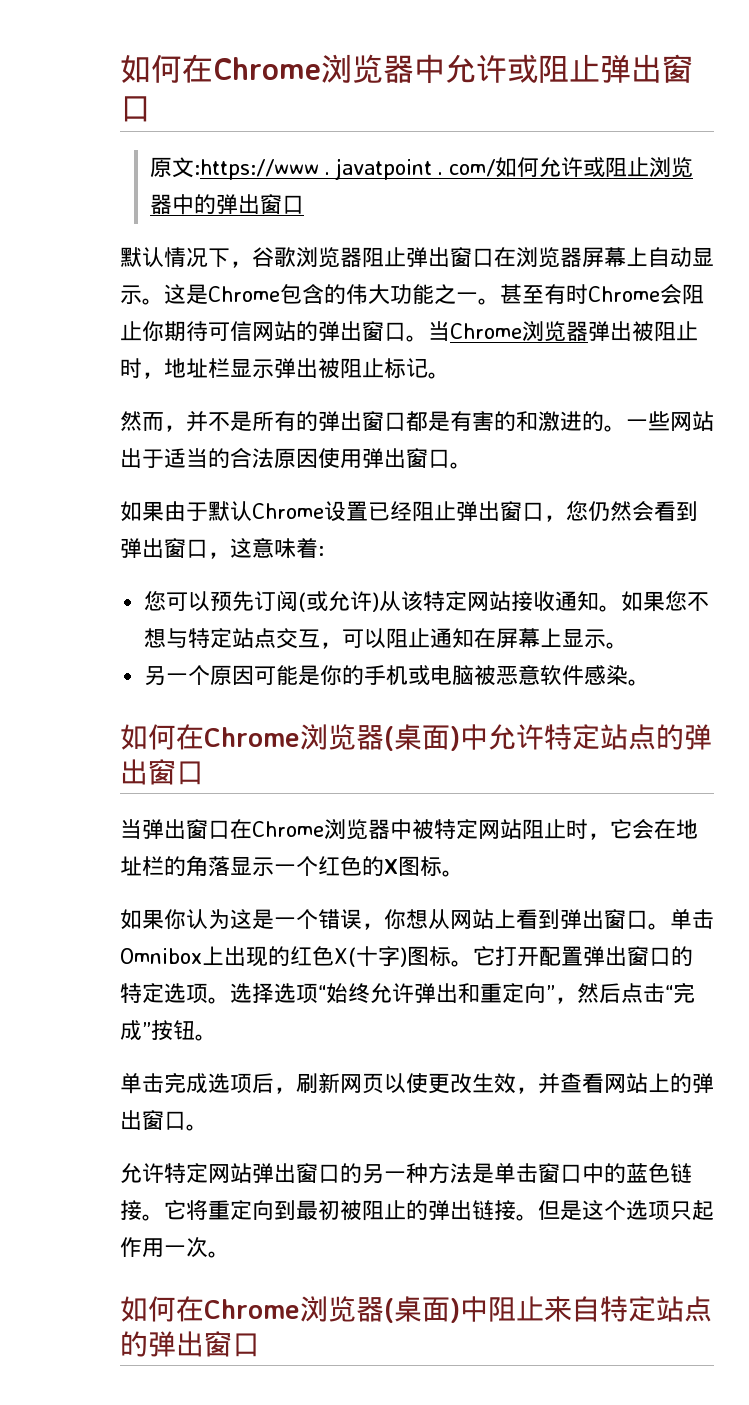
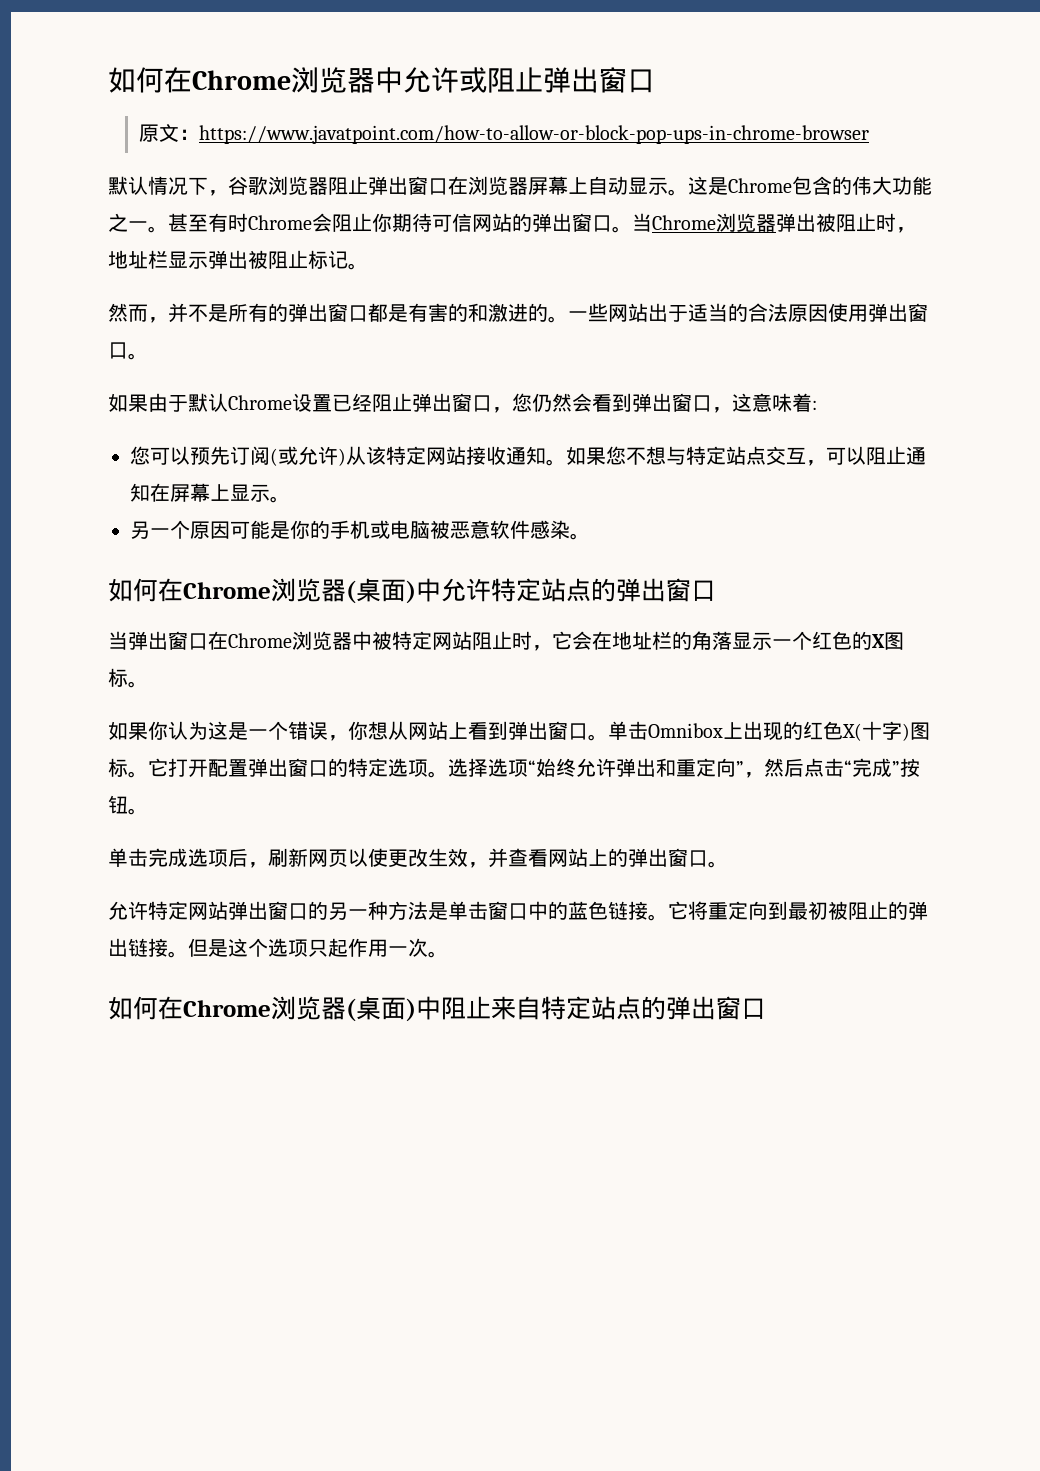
- 原文:https://www . javatpoint . com/如何允许或阻止浏览器中的弹出窗口
+ 原文：https://www.javatpoint.com/how-to-allow-or-block-pop-ups-in-chrome-browser

